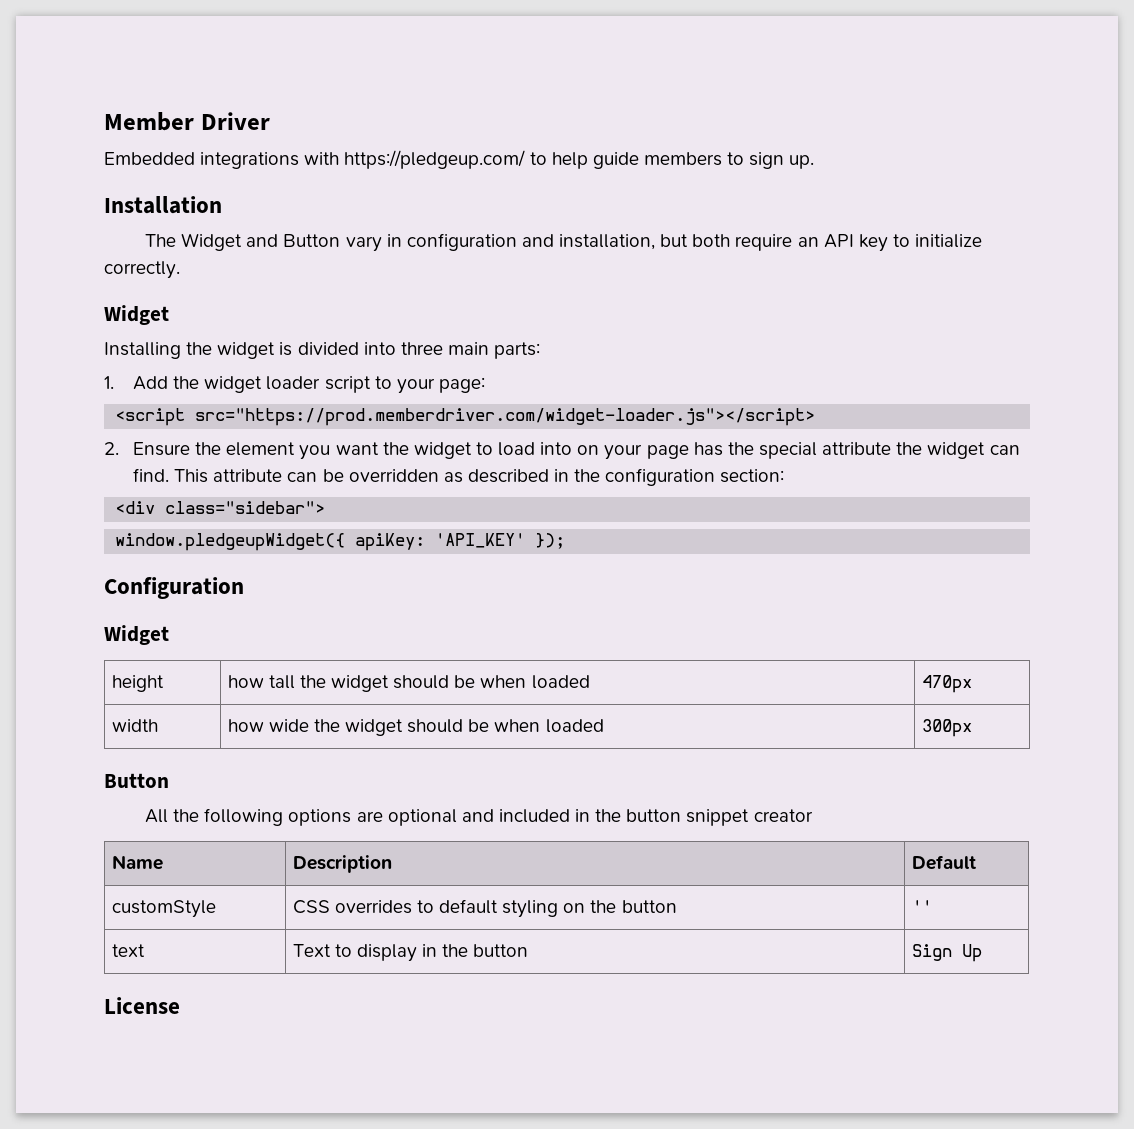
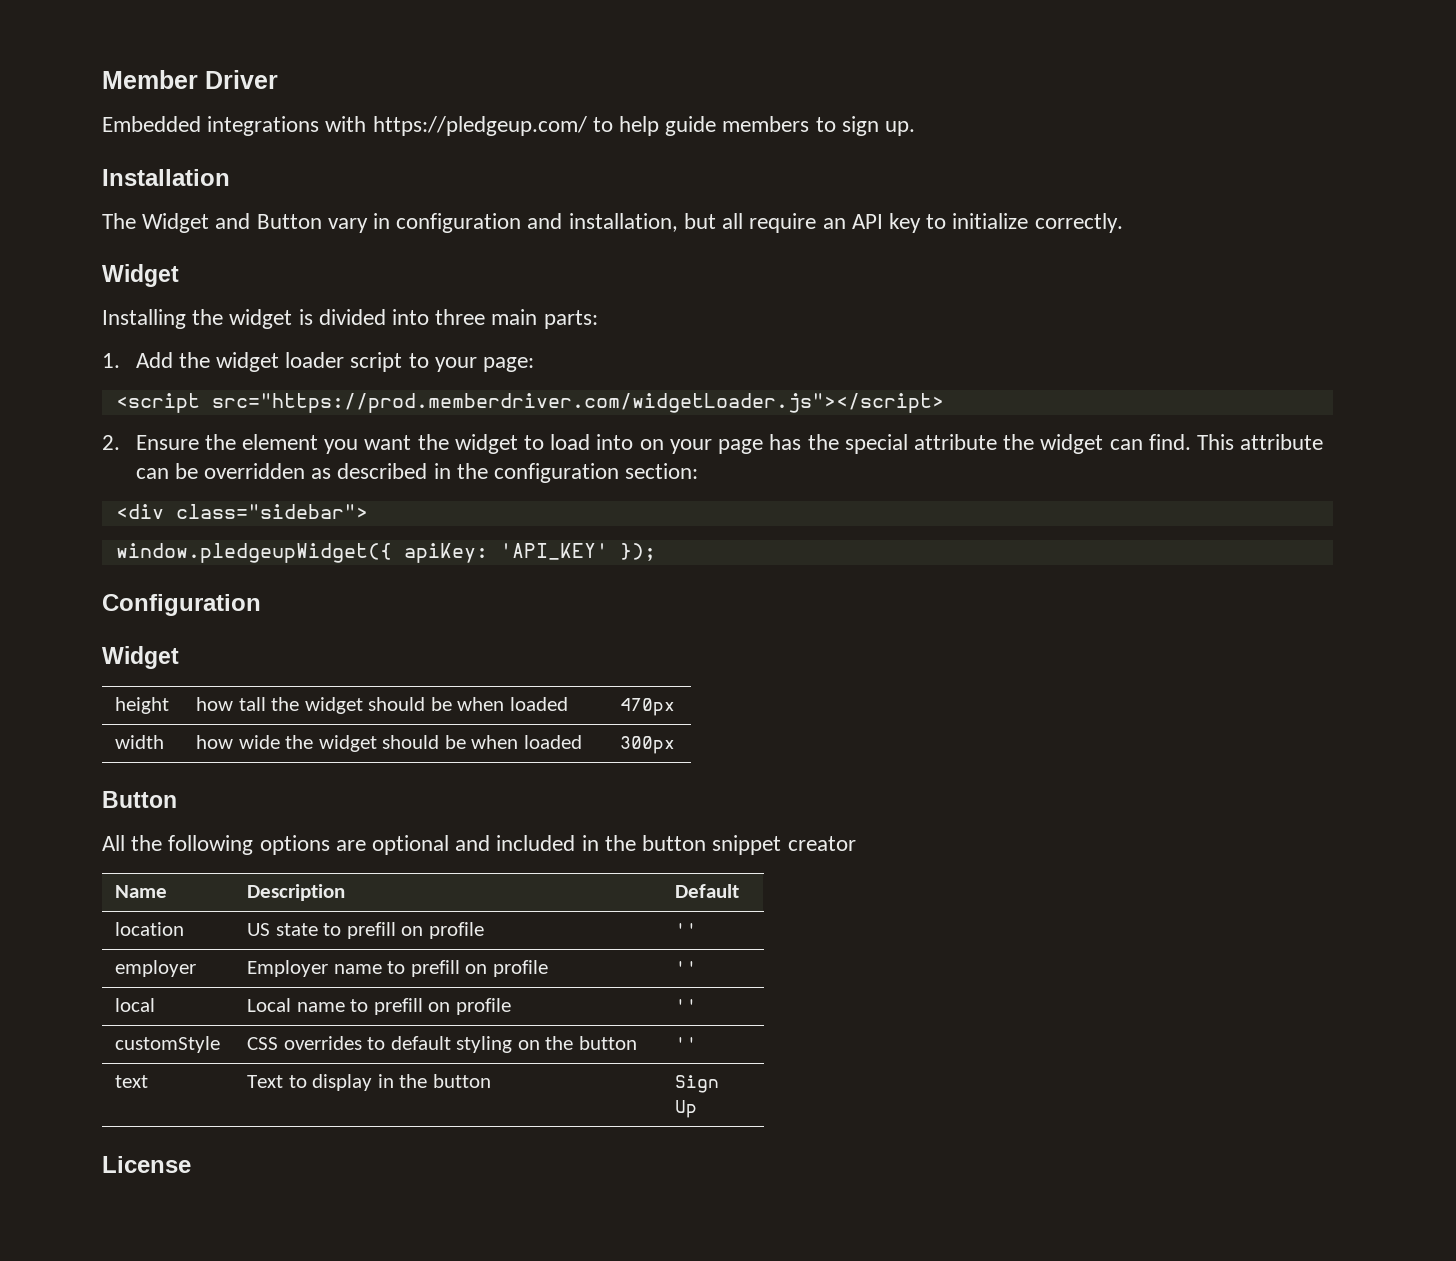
- The Widget and Button vary in configuration and installation, but both require an API key to initialize correctly.
+ The Widget and Button vary in configuration and installation, but all require an API key to initialize correctly.
- <script src="https://prod.memberdriver.com/widget-loader.js"></script>
+ <script src="https://prod.memberdriver.com/widgetLoader.js"></script>
+ location | US state to prefill on profile | ''
+ employer | Employer name to prefill on profile | ''
+ local | Local name to prefill on profile | ''

